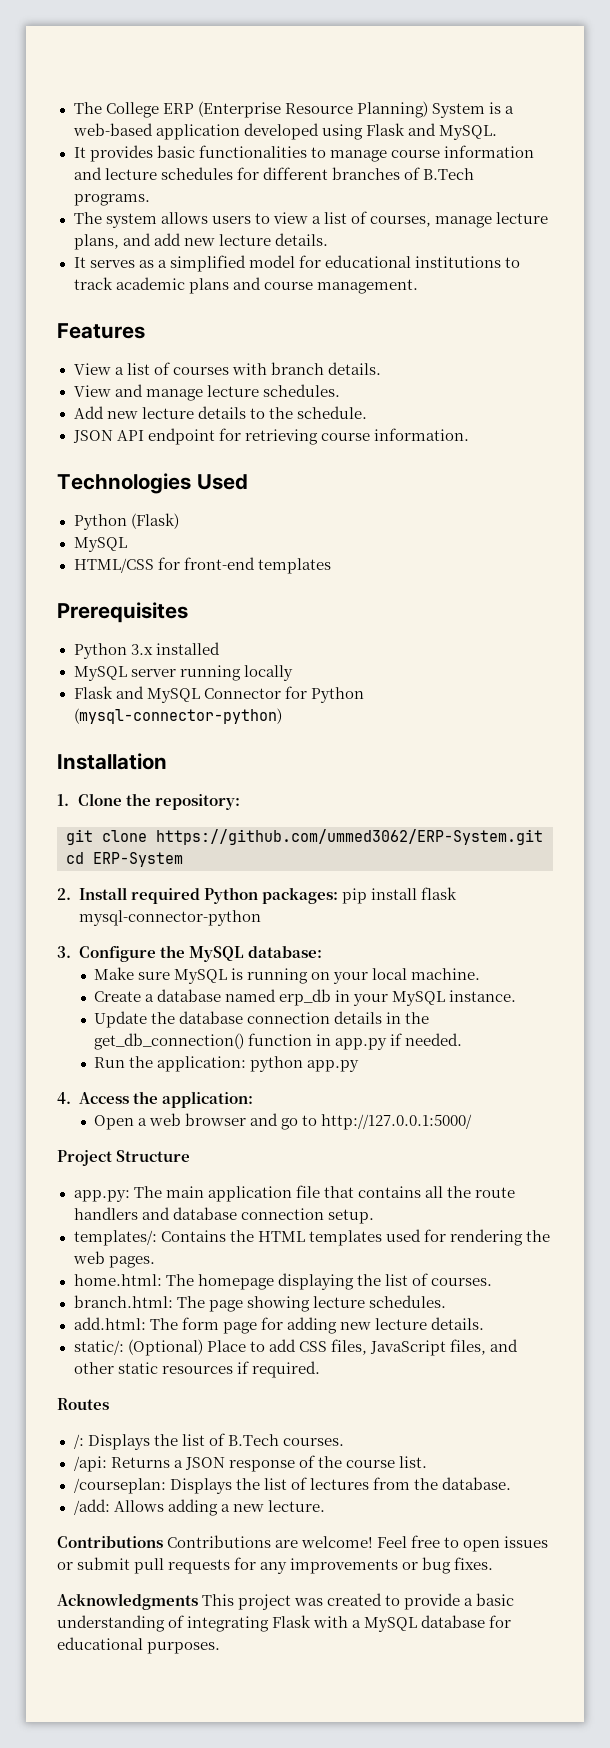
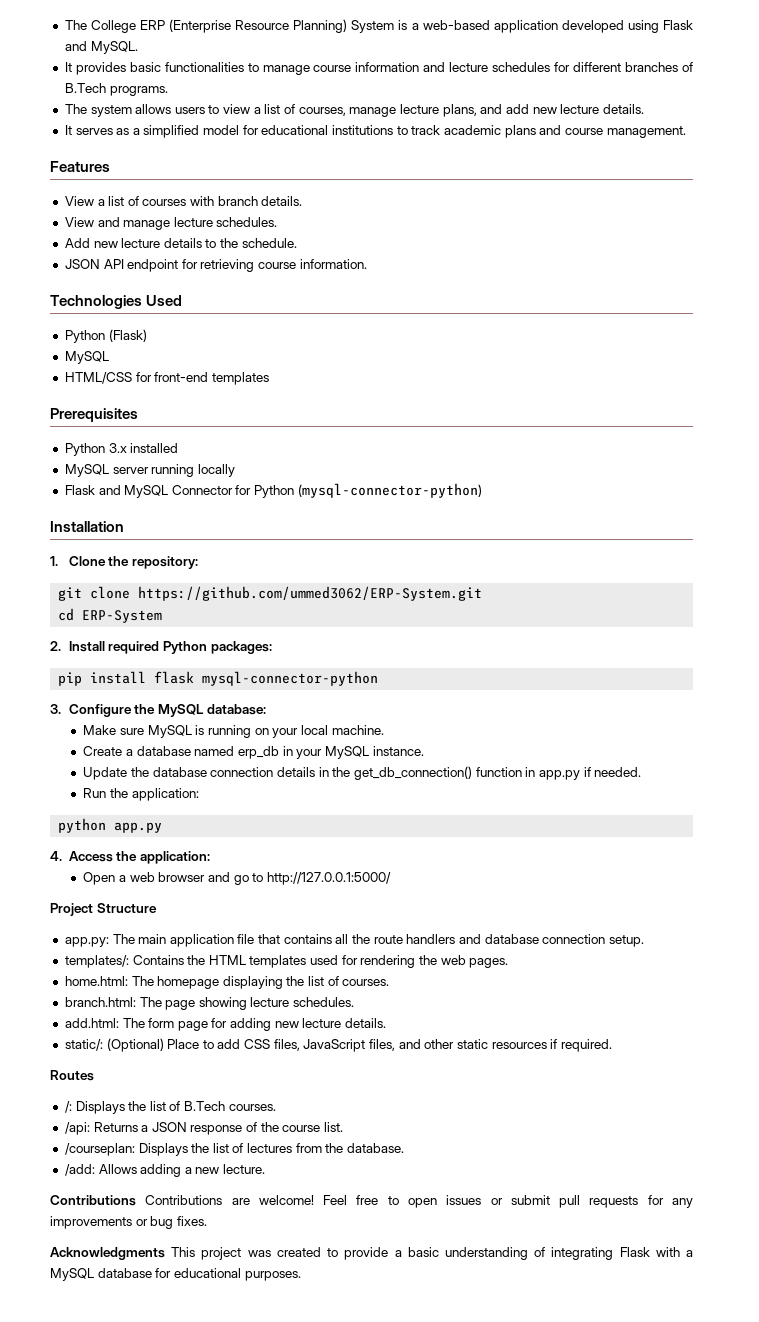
- 2. Install required Python packages: pip install flask mysql-connector-python
+ 2. Install required Python packages:
+ pip install flask mysql-connector-python
- Run the application: python app.py
+ Run the application:
+ python app.py

